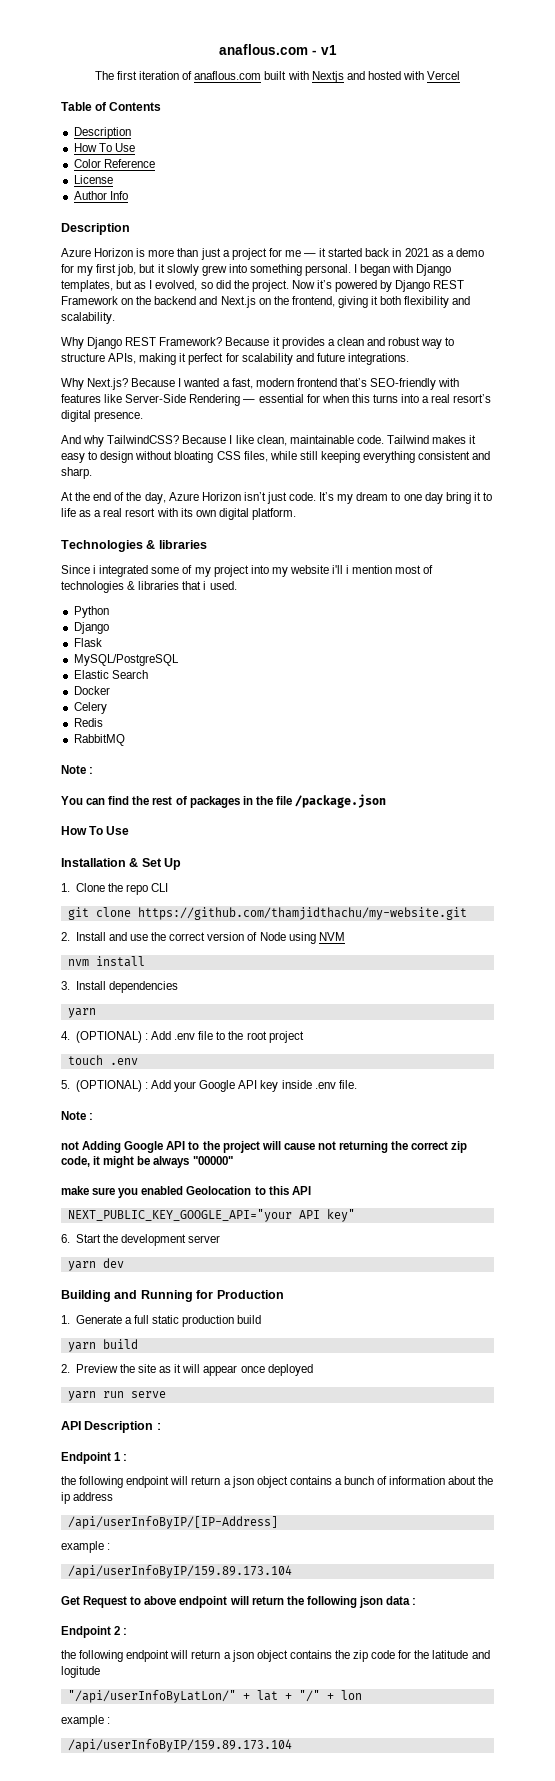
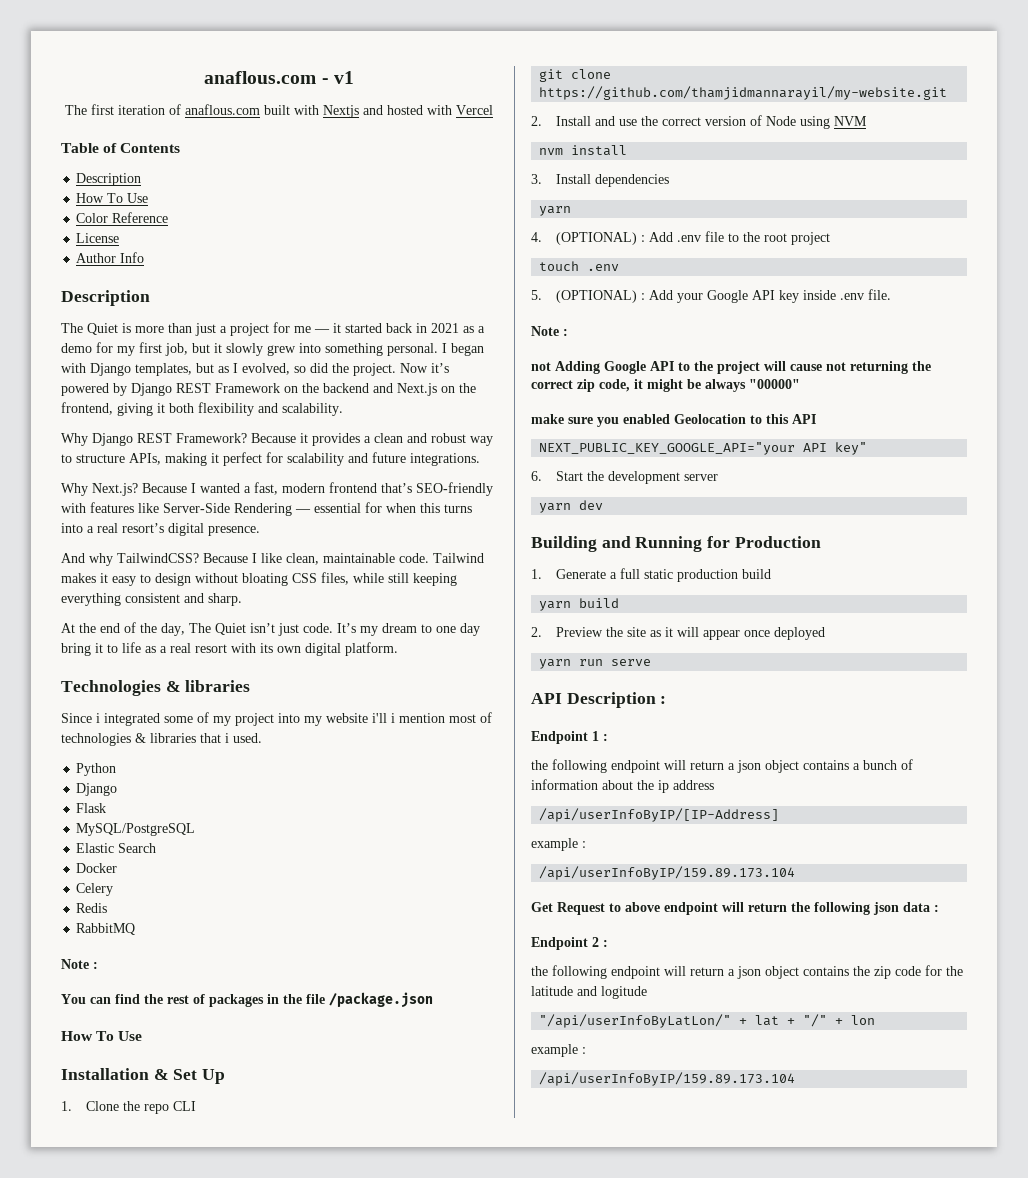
- Azure Horizon is more than just a project for me — it started back in 2021 as a demo for my first job, but it slowly grew into something personal.
+ The Quiet is more than just a project for me — it started back in 2021 as a demo for my first job, but it slowly grew into something personal.
- At the end of the day, Azure Horizon isn’t just code.
+ At the end of the day, The Quiet isn’t just code.
- git clone https://github.com/thamjidthachu/my-website.git
+ git clone https://github.com/thamjidmannarayil/my-website.git

